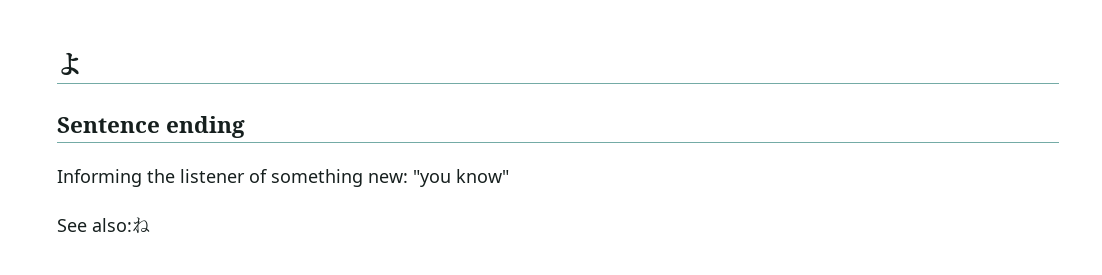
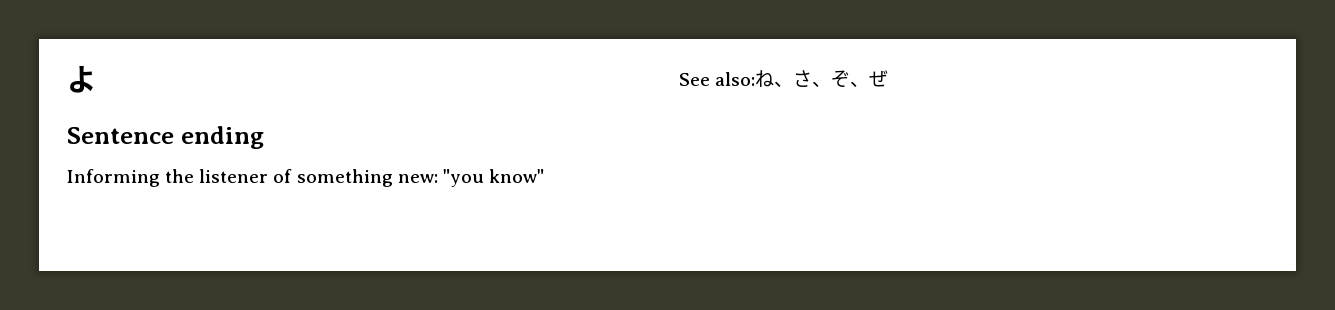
- See also:ね
+ See also:ね、さ、ぞ、ぜ

